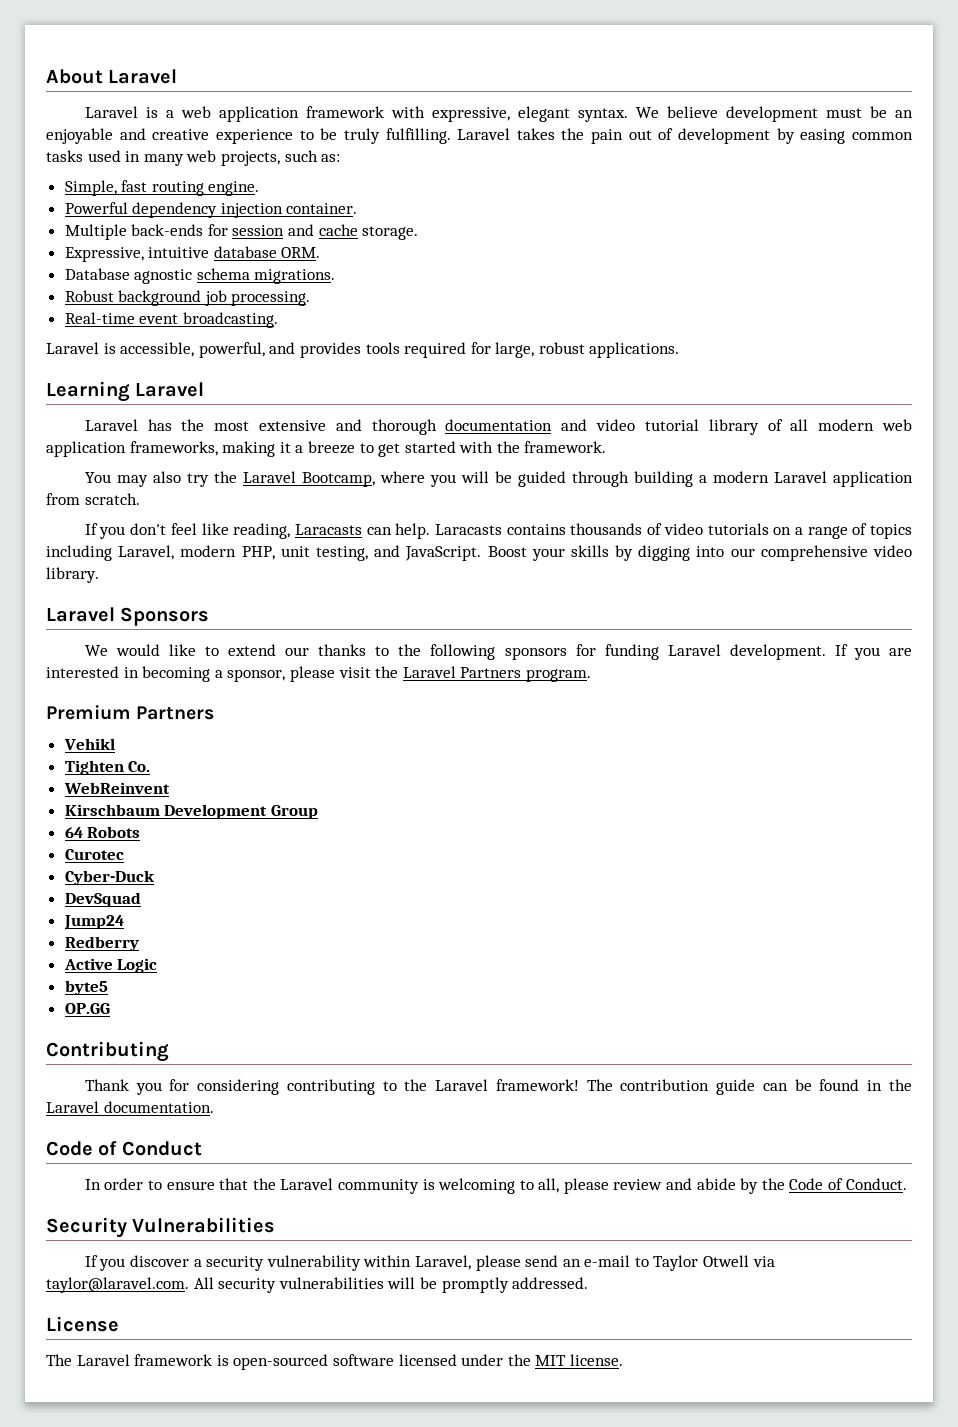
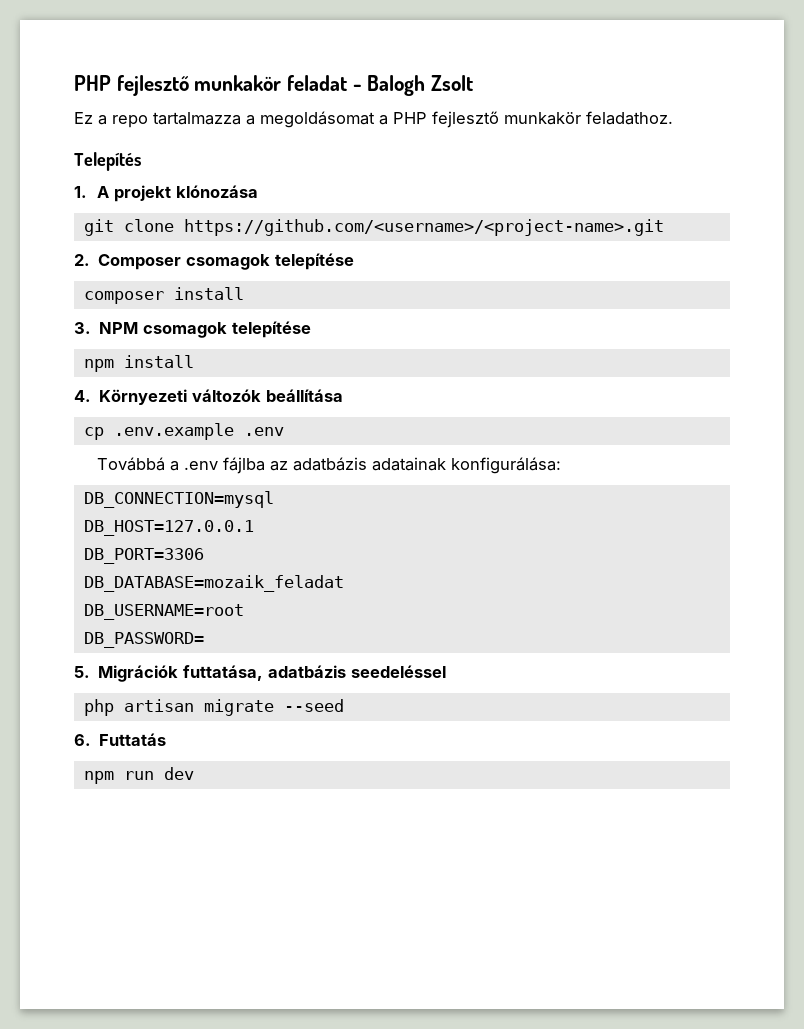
- About Laravel
- Laravel is a web application framework with expressive, elegant syntax. We believe development must be an enjoyable and creative experience to be truly fulfilling. Laravel takes the pain out of development by easing common tasks used in many web projects, such as:
- Simple, fast routing engine.
- Powerful dependency injection container.
- Multiple back-ends for session and cache storage.
- Expressive, intuitive database ORM.
- Database agnostic schema migrations.
- Robust background job processing.
- Real-time event broadcasting.
- Laravel is accessible, powerful, and provides tools required for large, robust applications.
- Learning Laravel
- Laravel has the most extensive and thorough documentation and video tutorial library of all modern web application frameworks, making it a breeze to get started with the framework.
- You may also try the Laravel Bootcamp, where you will be guided through building a modern Laravel application from scratch.
- If you don't feel like reading, Laracasts can help. Laracasts contains thousands of video tutorials on a range of topics including Laravel, modern PHP, unit testing, and JavaScript. Boost your skills by digging into our comprehensive video library.
- Laravel Sponsors
- We would like to extend our thanks to the following sponsors for funding Laravel development. If you are interested in becoming a sponsor, please visit the Laravel Partners program.
- Premium Partners
- Vehikl
- Tighten Co.
- WebReinvent
- Kirschbaum Development Group
- 64 Robots
- Curotec
- Cyber-Duck
- DevSquad
- Jump24
- Redberry
- Active Logic
- byte5
- OP.GG
- Contributing
- Thank you for considering contributing to the Laravel framework! The contribution guide can be found in the Laravel documentation.
- Code of Conduct
- In order to ensure that the Laravel community is welcoming to all, please review and abide by the Code of Conduct.
- Security Vulnerabilities
- If you discover a security vulnerability within Laravel, please send an e-mail to Taylor Otwell via taylor@laravel.com. All security vulnerabilities will be promptly addressed.
- License
- The Laravel framework is open-sourced software licensed under the MIT license.
+ PHP fejlesztő munkakör feladat - Balogh Zsolt
+ Ez a repo tartalmazza a megoldásomat a PHP fejlesztő munkakör feladathoz.
+ Telepítés
+ 1. A projekt klónozása
+ git clone https://github.com/<username>/<project-name>.git
+ 2. Composer csomagok telepítése
+ composer install
+ 3. NPM csomagok telepítése
+ npm install
+ 4. Környezeti változók beállítása
+ cp .env.example .env
+ Továbbá a .env fájlba az adatbázis adatainak konfigurálása:
+ DB_CONNECTION=mysql
+ DB_HOST=127.0.0.1
+ DB_PORT=3306
+ DB_DATABASE=mozaik_feladat
+ DB_USERNAME=root
+ DB_PASSWORD=
+ 5. Migrációk futtatása, adatbázis seedeléssel
+ php artisan migrate --seed
+ 6. Futtatás
+ npm run dev

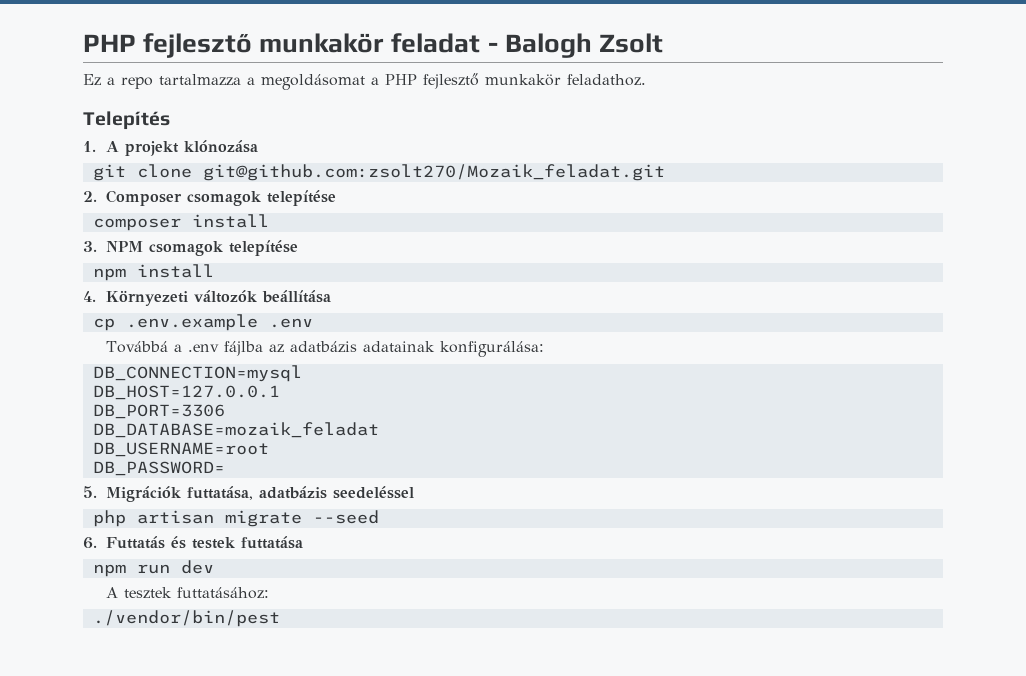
- git clone https://github.com/<username>/<project-name>.git
+ git clone git@github.com:zsolt270/Mozaik_feladat.git
- 6. Futtatás
+ 6. Futtatás és testek futtatása
+ A tesztek futtatásához:
+ ./vendor/bin/pest

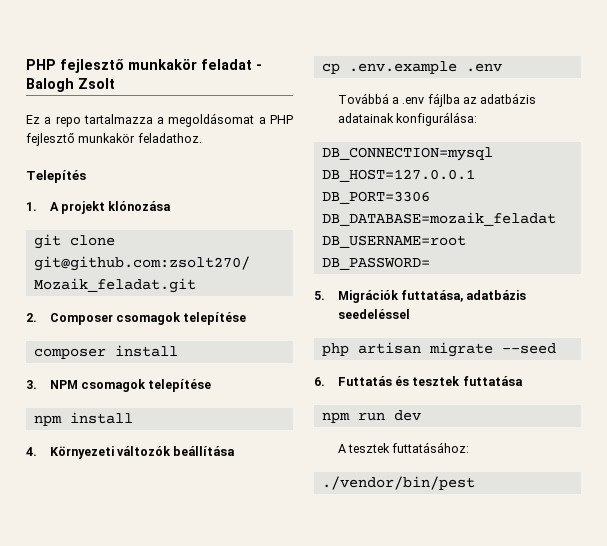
- 6. Futtatás és testek futtatása
+ 6. Futtatás és tesztek futtatása

